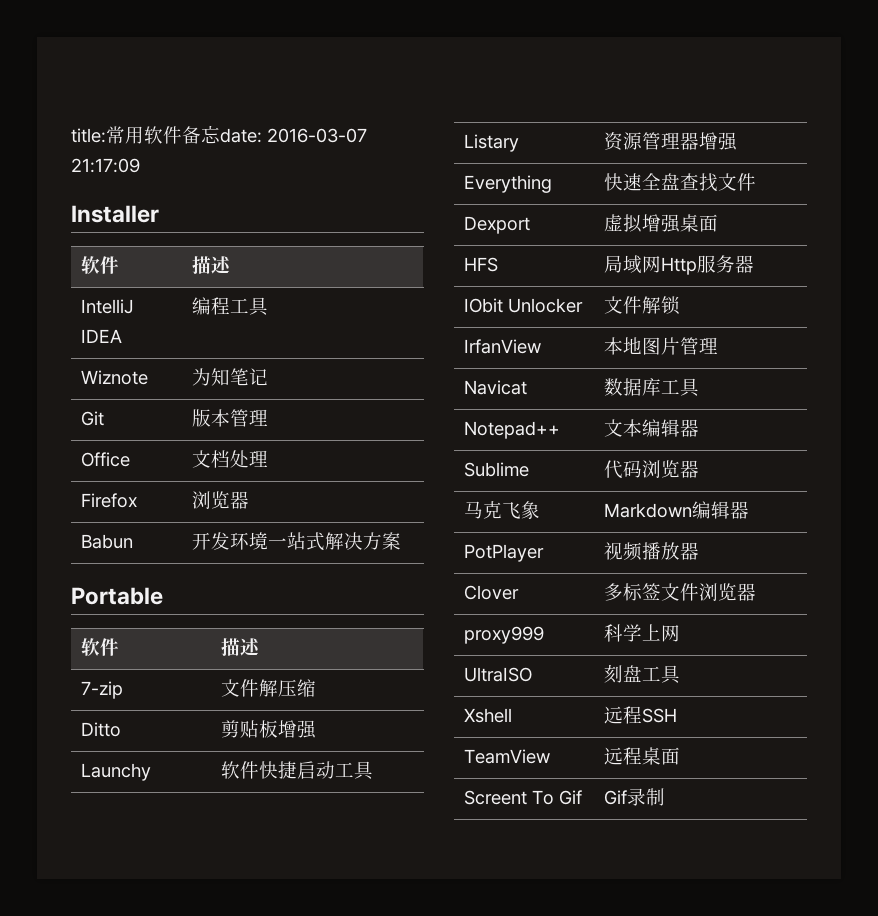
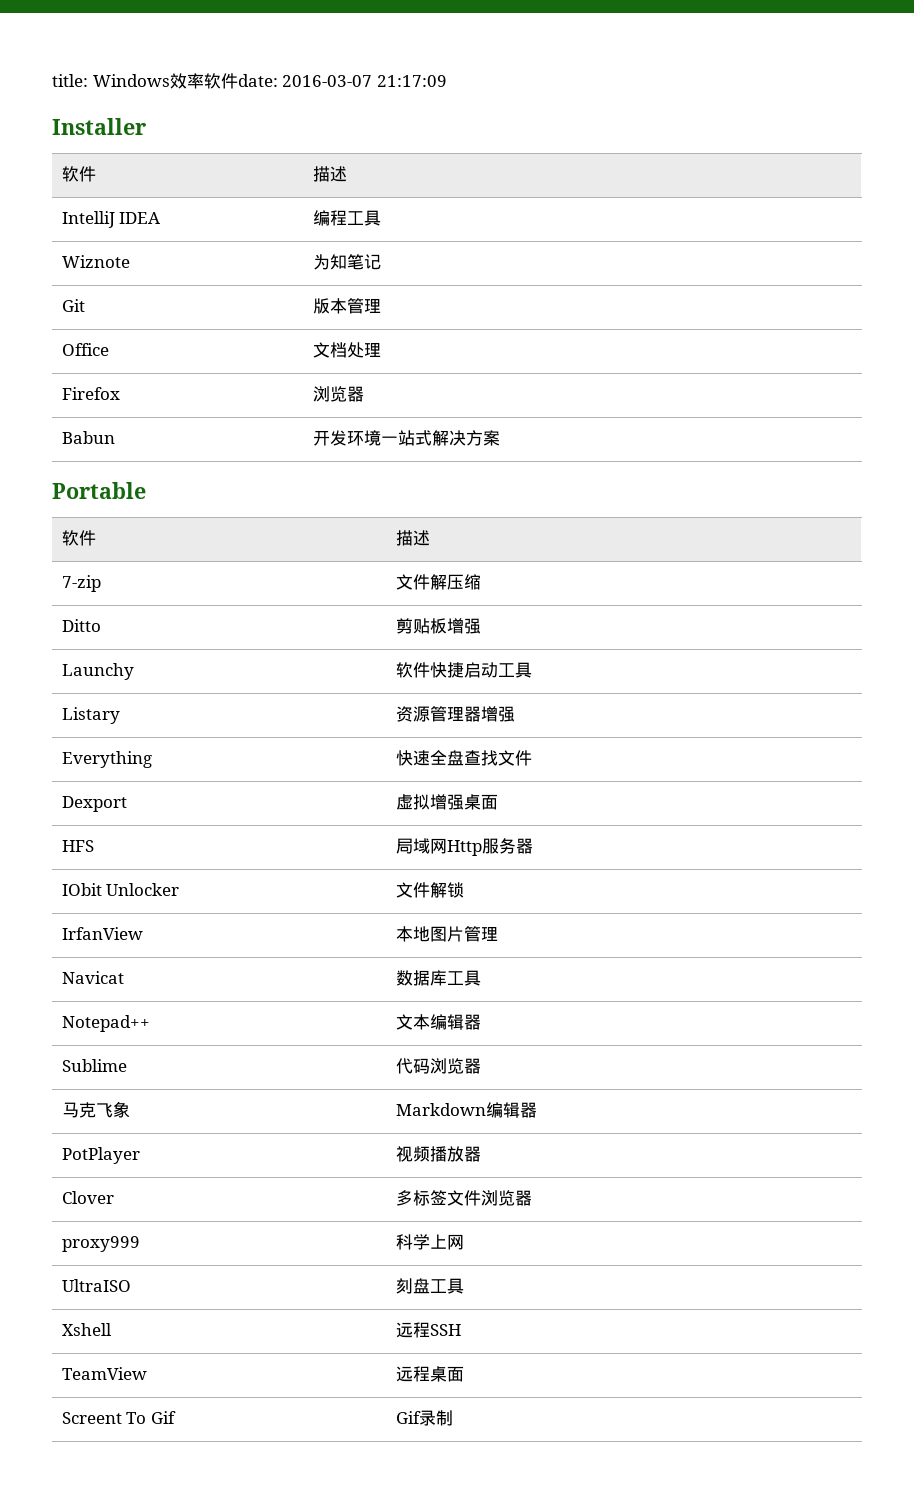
- title:常用软件备忘date: 2016-03-07 21:17:09
+ title: Windows效率软件date: 2016-03-07 21:17:09

